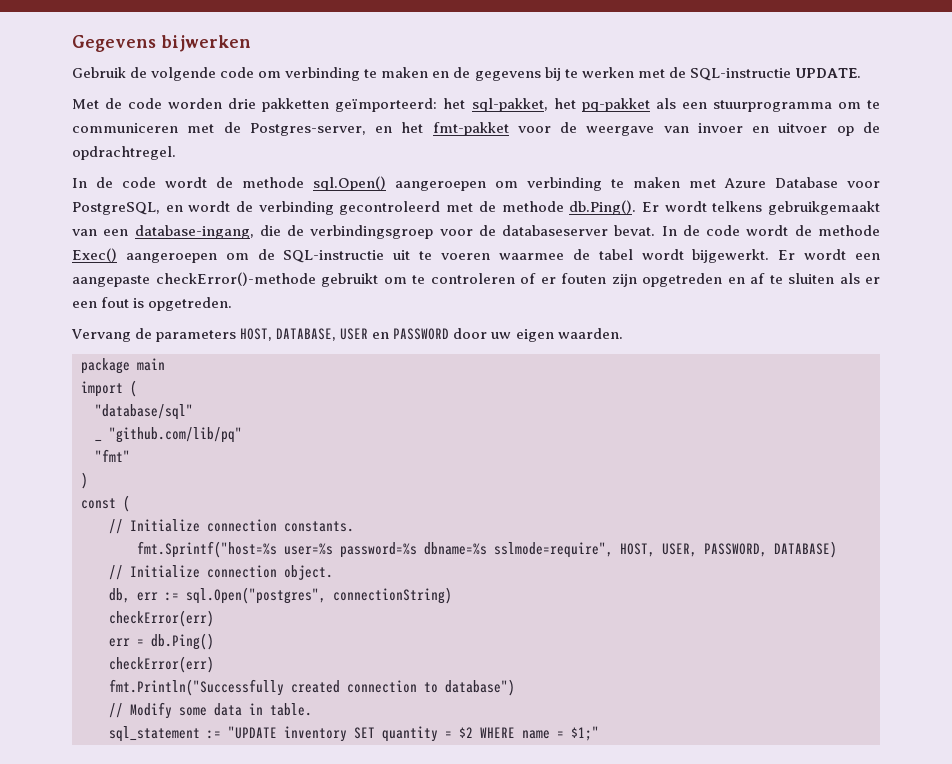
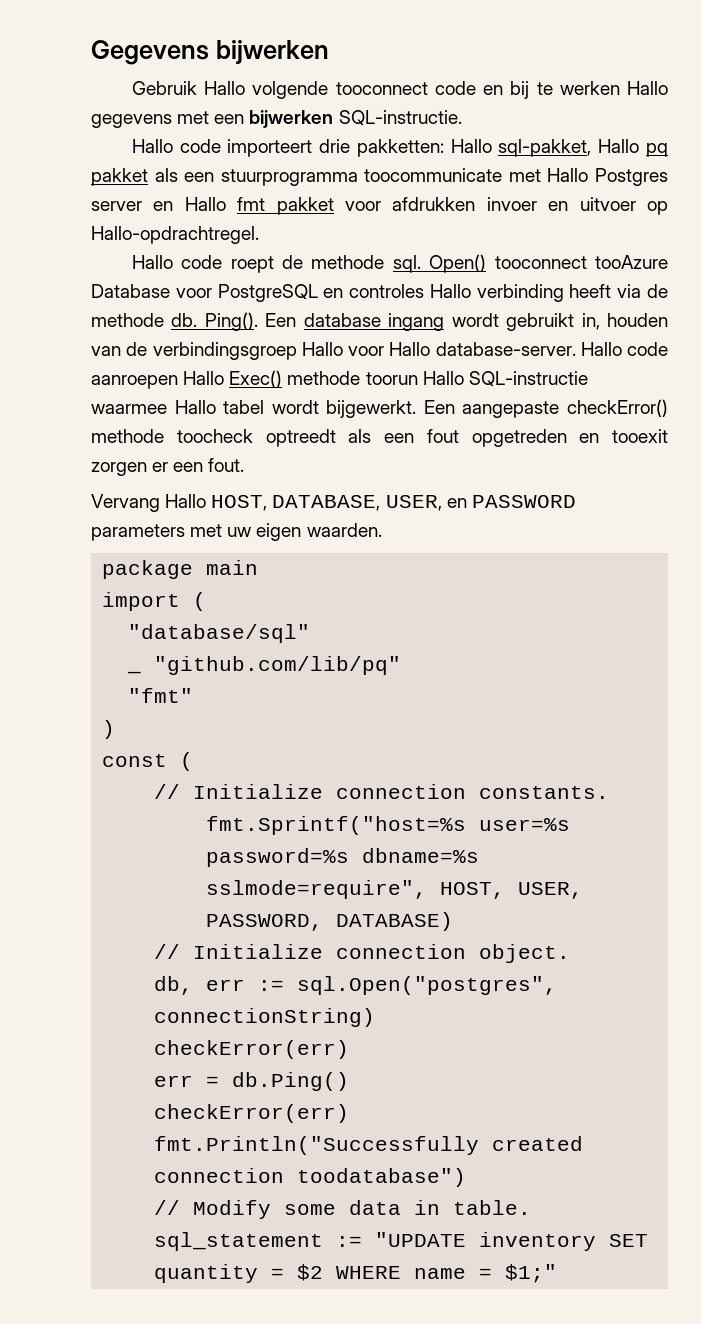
- Gebruik de volgende code om verbinding te maken en de gegevens bij te werken met de SQL-instructie UPDATE.
- Met de code worden drie pakketten geïmporteerd: het sql-pakket, het pq-pakket als een stuurprogramma om te communiceren met de Postgres-server, en het fmt-pakket voor de weergave van invoer en uitvoer op de opdrachtregel.
- In de code wordt de methode sql.Open() aangeroepen om verbinding te maken met Azure Database voor PostgreSQL, en wordt de verbinding gecontroleerd met de methode db.Ping(). Er wordt telkens gebruikgemaakt van een database-ingang, die de verbindingsgroep voor de databaseserver bevat. In de code wordt de methode Exec() aangeroepen om de SQL-instructie uit te voeren waarmee de tabel wordt bijgewerkt. Er wordt een aangepaste checkError()-methode gebruikt om te controleren of er fouten zijn opgetreden en af te sluiten als er een fout is opgetreden.
+ Gebruik Hallo volgende tooconnect code en bij te werken Hallo gegevens met een bijwerken SQL-instructie.
+ Hallo code importeert drie pakketten: Hallo sql-pakket, Hallo pq pakket als een stuurprogramma toocommunicate met Hallo Postgres server en Hallo fmt pakket voor afdrukken invoer en uitvoer op Hallo-opdrachtregel.
+ Hallo code roept de methode sql. Open() tooconnect tooAzure Database voor PostgreSQL en controles Hallo verbinding heeft via de methode db. Ping(). Een database ingang wordt gebruikt in, houden van de verbindingsgroep Hallo voor Hallo database-server. Hallo code aanroepen Hallo Exec() methode toorun Hallo SQL-instructie waarmee Hallo tabel wordt bijgewerkt. Een aangepaste checkError() methode toocheck optreedt als een fout opgetreden en tooexit zorgen er een fout.
- Vervang de parameters HOST, DATABASE, USER en PASSWORD door uw eigen waarden.
+ Vervang Hallo HOST, DATABASE, USER, en PASSWORD parameters met uw eigen waarden.
- fmt.Println("Successfully created connection to database")
+ fmt.Println("Successfully created connection toodatabase")

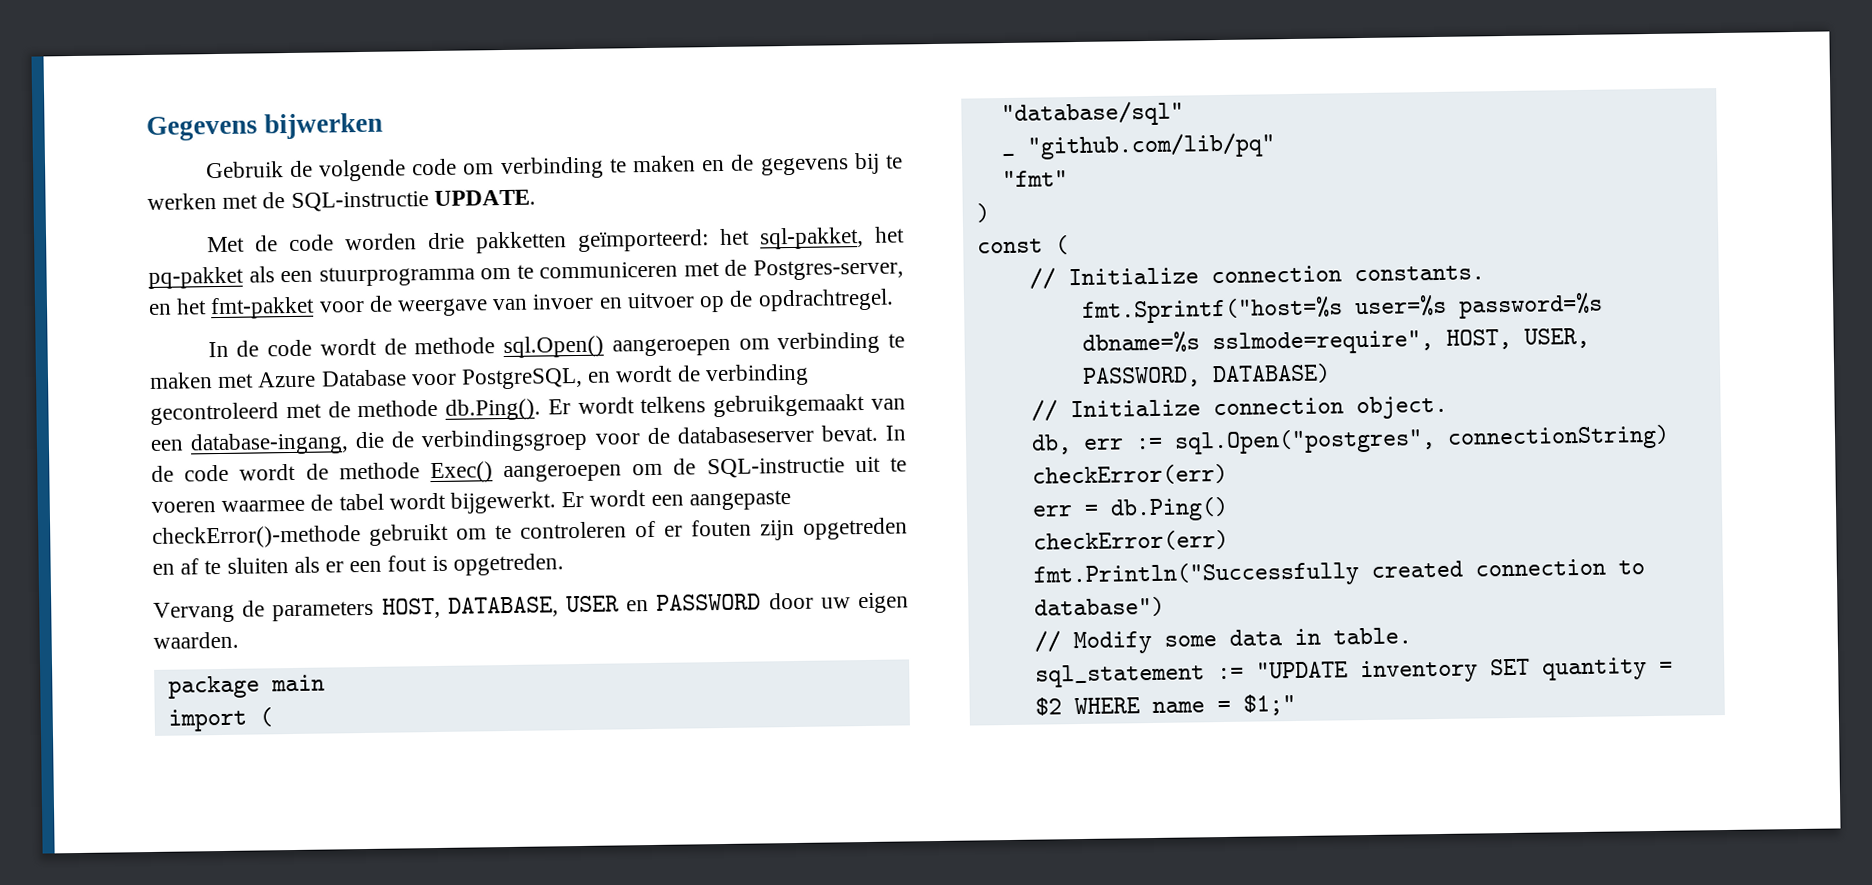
- Gebruik Hallo volgende tooconnect code en bij te werken Hallo gegevens met een bijwerken SQL-instructie.
- Hallo code importeert drie pakketten: Hallo sql-pakket, Hallo pq pakket als een stuurprogramma toocommunicate met Hallo Postgres server en Hallo fmt pakket voor afdrukken invoer en uitvoer op Hallo-opdrachtregel.
- Hallo code roept de methode sql. Open() tooconnect tooAzure Database voor PostgreSQL en controles Hallo verbinding heeft via de methode db. Ping(). Een database ingang wordt gebruikt in, houden van de verbindingsgroep Hallo voor Hallo database-server. Hallo code aanroepen Hallo Exec() methode toorun Hallo SQL-instructie waarmee Hallo tabel wordt bijgewerkt. Een aangepaste checkError() methode toocheck optreedt als een fout opgetreden en tooexit zorgen er een fout.
+ Gebruik de volgende code om verbinding te maken en de gegevens bij te werken met de SQL-instructie UPDATE.
+ Met de code worden drie pakketten geïmporteerd: het sql-pakket, het pq-pakket als een stuurprogramma om te communiceren met de Postgres-server, en het fmt-pakket voor de weergave van invoer en uitvoer op de opdrachtregel.
+ In de code wordt de methode sql.Open() aangeroepen om verbinding te maken met Azure Database voor PostgreSQL, en wordt de verbinding gecontroleerd met de methode db.Ping(). Er wordt telkens gebruikgemaakt van een database-ingang, die de verbindingsgroep voor de databaseserver bevat. In de code wordt de methode Exec() aangeroepen om de SQL-instructie uit te voeren waarmee de tabel wordt bijgewerkt. Er wordt een aangepaste checkError()-methode gebruikt om te controleren of er fouten zijn opgetreden en af te sluiten als er een fout is opgetreden.
- Vervang Hallo HOST, DATABASE, USER, en PASSWORD parameters met uw eigen waarden.
+ Vervang de parameters HOST, DATABASE, USER en PASSWORD door uw eigen waarden.
- fmt.Println("Successfully created connection toodatabase")
+ fmt.Println("Successfully created connection to database")

